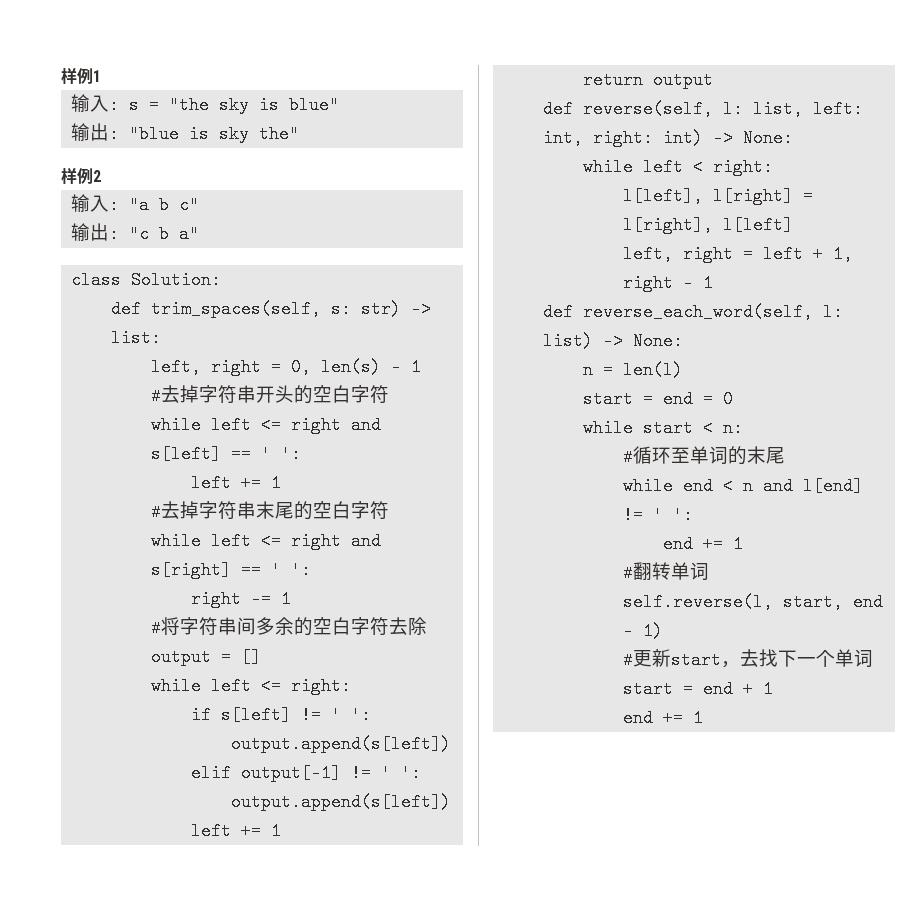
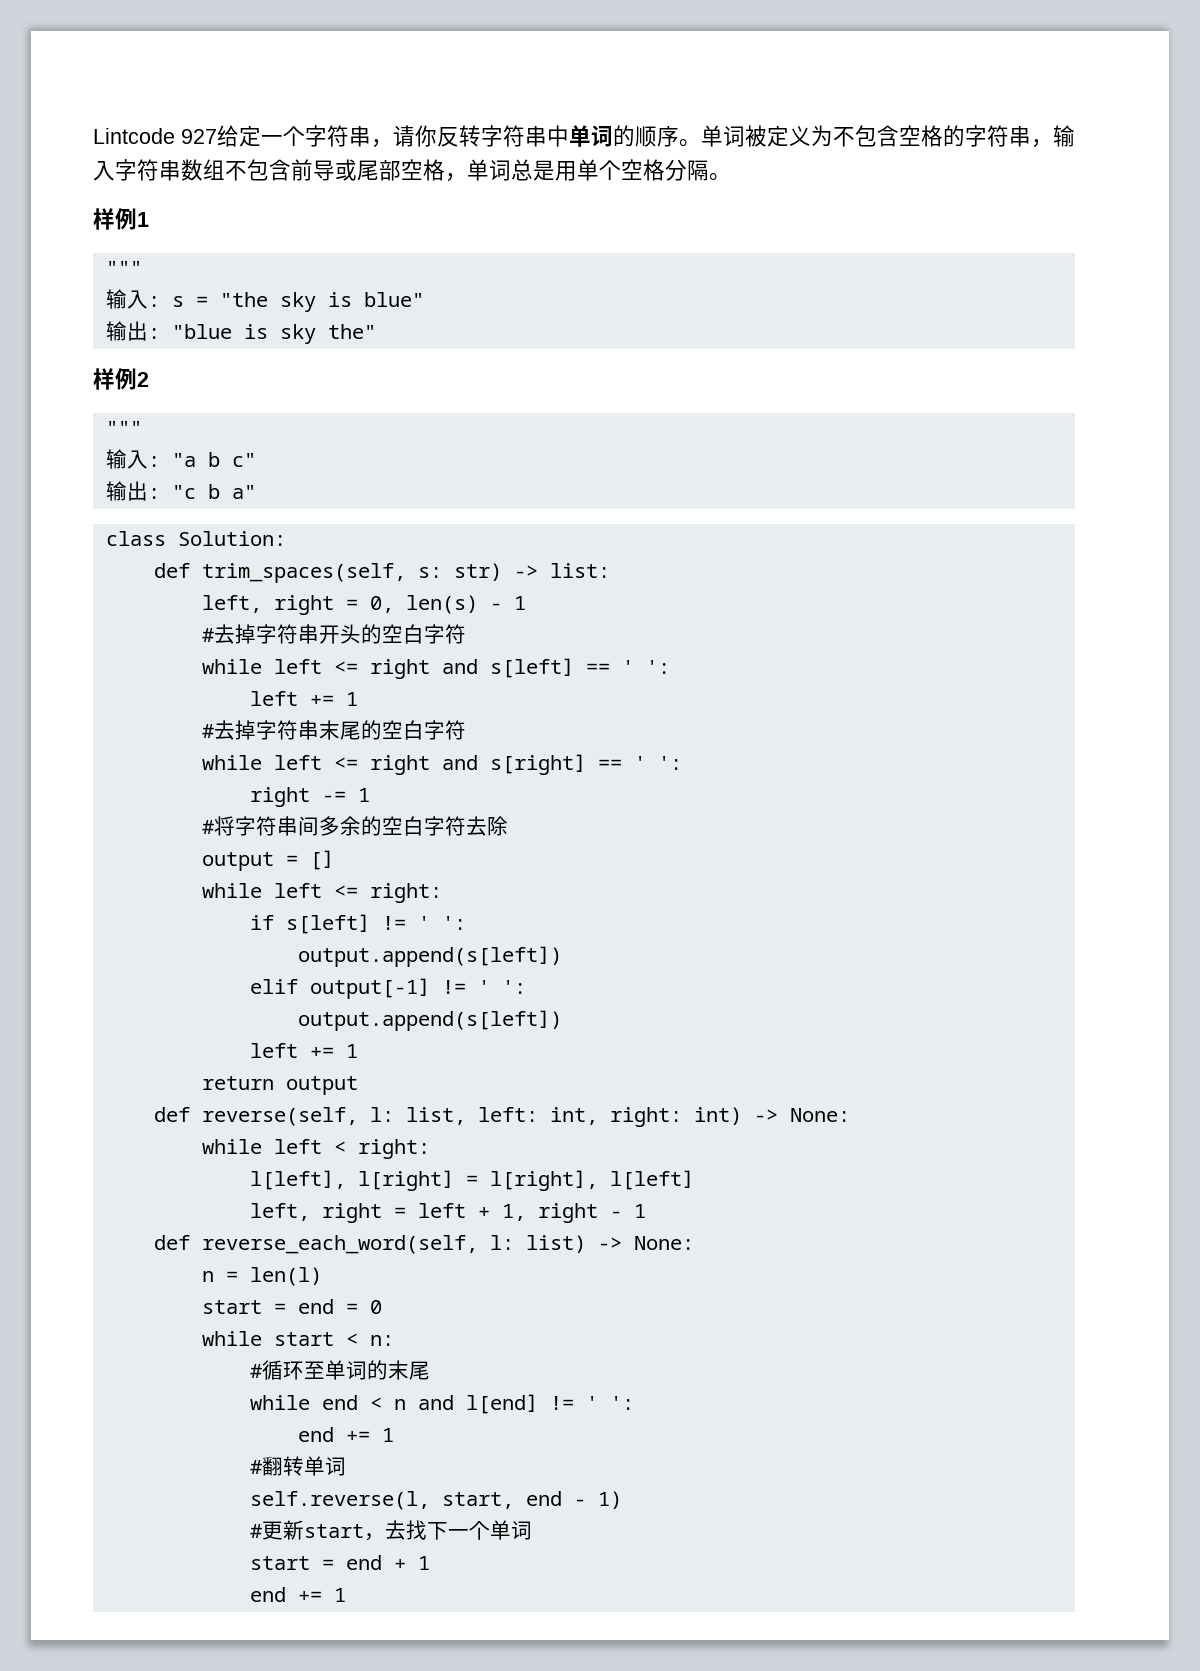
+ Lintcode 927给定一个字符串，请你反转字符串中单词的顺序。单词被定义为不包含空格的字符串，输入字符串数组不包含前导或尾部空格，单词总是用单个空格分隔。
  样例1
+ """
  样例2
+ """

